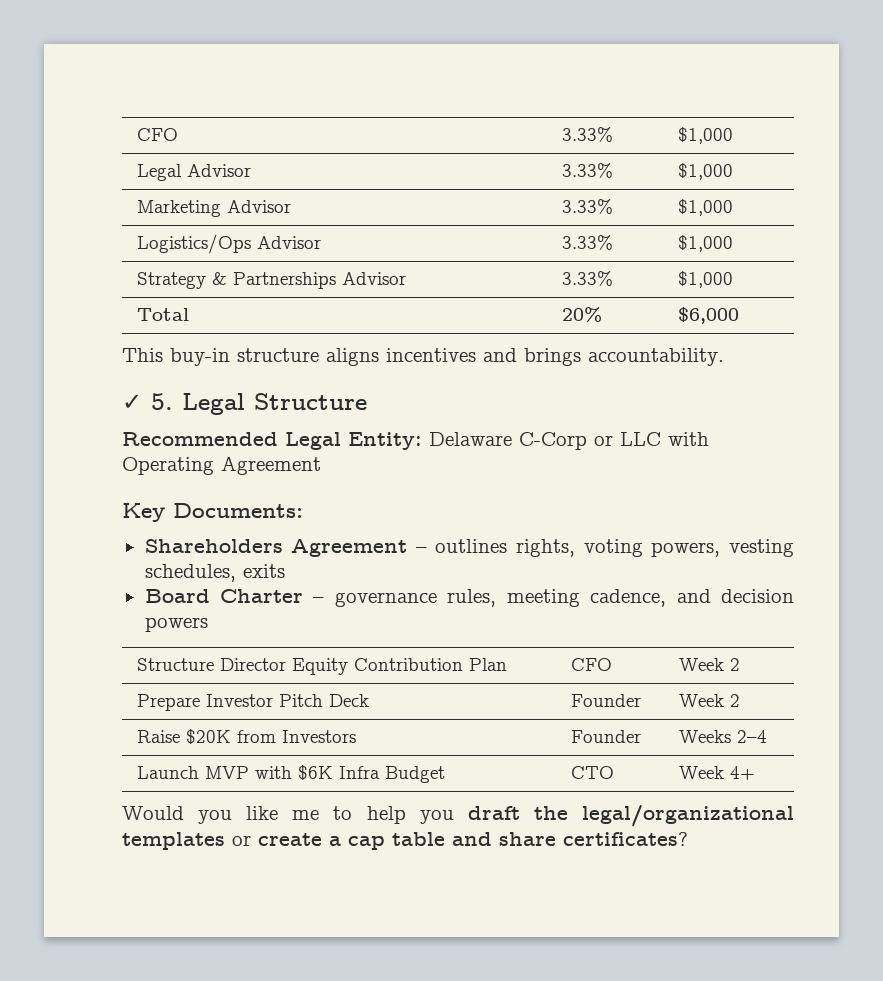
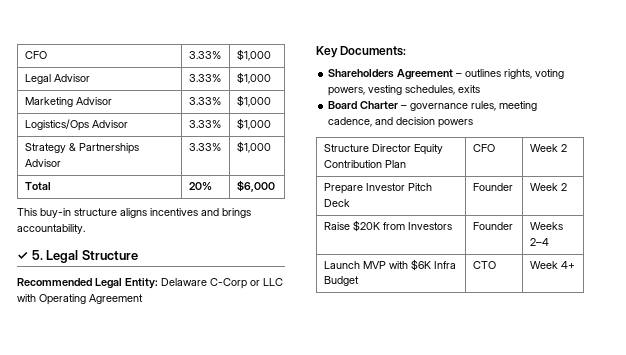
- Would you like me to help you draft the legal/organizational templates or create a cap table and share certificates?

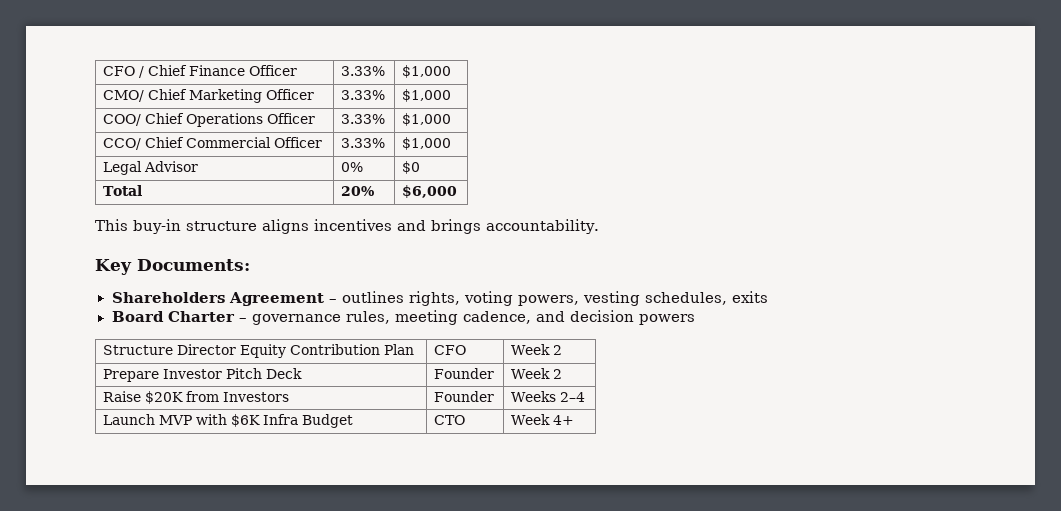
- CFO | 3.33% | $1,000
- Legal Advisor | 3.33% | $1,000
- Marketing Advisor | 3.33% | $1,000
- Logistics/Ops Advisor | 3.33% | $1,000
- Strategy & Partnerships Advisor | 3.33% | $1,000
+ CFO / Chief Finance Officer | 3.33% | $1,000
+ CMO/ Chief Marketing Officer | 3.33% | $1,000
+ COO/ Chief Operations Officer | 3.33% | $1,000
+ CCO/ Chief Commercial Officer | 3.33% | $1,000
+ Legal Advisor | 0% | $0
- ✓ 5. Legal Structure
- Recommended Legal Entity: Delaware C-Corp or LLC with Operating Agreement

